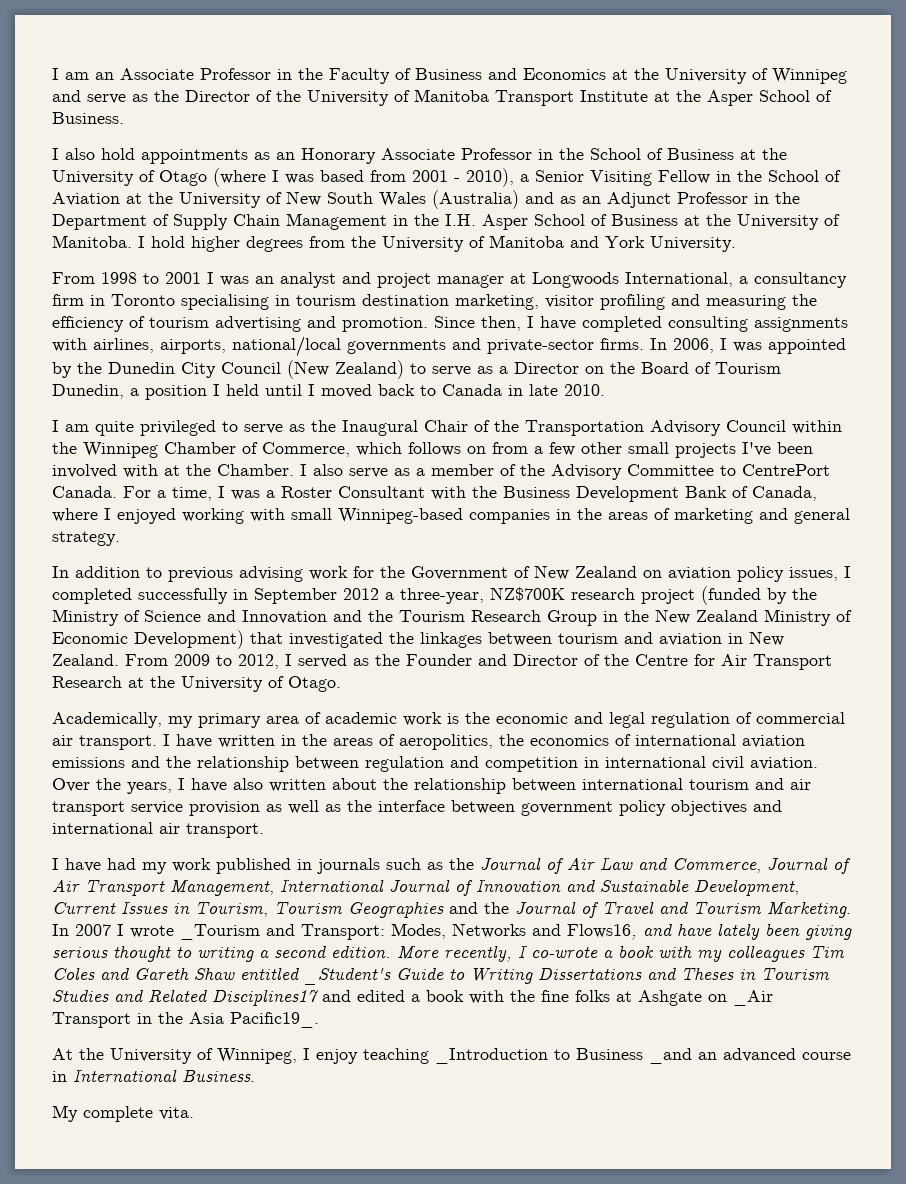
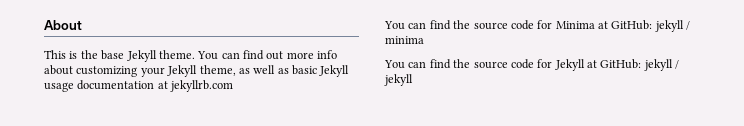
- I am an Associate Professor in the Faculty of Business and Economics at the University of Winnipeg and serve as the Director of the University of Manitoba Transport Institute at the Asper School of Business.
- I also hold appointments as an Honorary Associate Professor in the School of Business at the University of Otago (where I was based from 2001 - 2010), a Senior Visiting Fellow in the School of Aviation at the University of New South Wales (Australia) and as an Adjunct Professor in the Department of Supply Chain Management in the I.H. Asper School of Business at the University of Manitoba. I hold higher degrees from the University of Manitoba and York University.
- From 1998 to 2001 I was an analyst and project manager at Longwoods International, a consultancy firm in Toronto specialising in tourism destination marketing, visitor profiling and measuring the efficiency of tourism advertising and promotion. Since then, I have completed consulting assignments with airlines, airports, national/local governments and private-sector firms. In 2006, I was appointed by the Dunedin City Council (New Zealand) to serve as a Director on the Board of Tourism Dunedin, a position I held until I moved back to Canada in late 2010.
- I am quite privileged to serve as the Inaugural Chair of the Transportation Advisory Council within the Winnipeg Chamber of Commerce, which follows on from a few other small projects I've been involved with at the Chamber. I also serve as a member of the Advisory Committee to CentrePort Canada. For a time, I was a Roster Consultant with the Business Development Bank of Canada, where I enjoyed working with small Winnipeg-based companies in the areas of marketing and general strategy.
- In addition to previous advising work for the Government of New Zealand on aviation policy issues, I completed successfully in September 2012 a three-year, NZ$700K research project (funded by the Ministry of Science and Innovation and the Tourism Research Group in the New Zealand Ministry of Economic Development) that investigated the linkages between tourism and aviation in New Zealand. From 2009 to 2012, I served as the Founder and Director of the Centre for Air Transport Research at the University of Otago.
- Academically, my primary area of academic work is the economic and legal regulation of commercial air transport. I have written in the areas of aeropolitics, the economics of international aviation emissions and the relationship between regulation and competition in international civil aviation. Over the years, I have also written about the relationship between international tourism and air transport service provision as well as the interface between government policy objectives and international air transport.
- I have had my work published in journals such as the Journal of Air Law and Commerce, Journal of Air Transport Management, International Journal of Innovation and Sustainable Development, Current Issues in Tourism, Tourism Geographies and the Journal of Travel and Tourism Marketing. In 2007 I wrote _Tourism and Transport: Modes, Networks and Flows16, and have lately been giving serious thought to writing a second edition. More recently, I co-wrote a book with my colleagues Tim Coles and Gareth Shaw entitled _Student's Guide to Writing Dissertations and Theses in Tourism Studies and Related Disciplines17 and edited a book with the fine folks at Ashgate on _Air Transport in the Asia Pacific19_.
- At the University of Winnipeg, I enjoy teaching _Introduction to Business _and an advanced course in International Business.
- My complete vita.
+ About
+ This is the base Jekyll theme. You can find out more info about customizing your Jekyll theme, as well as basic Jekyll usage documentation at jekyllrb.com
+ You can find the source code for Minima at GitHub: jekyll / minima
+ You can find the source code for Jekyll at GitHub: jekyll / jekyll

